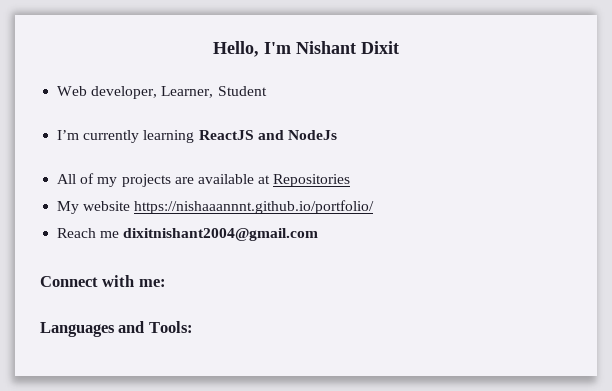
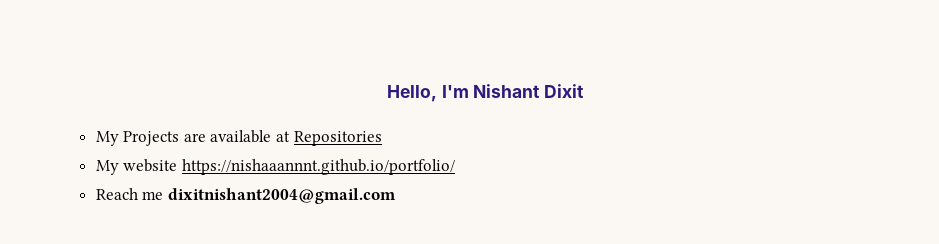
- Web developer, Learner, Student
- I’m currently learning ReactJS and NodeJs
- All of my projects are available at Repositories
+ My Projects are available at Repositories
- Connect with me:
- Languages and Tools:

